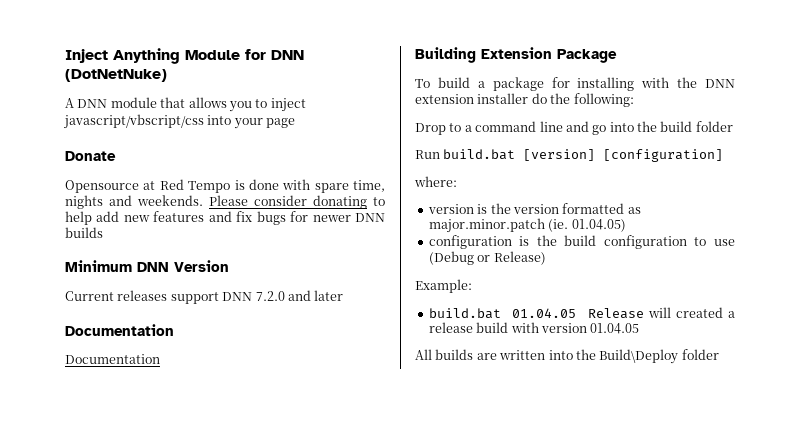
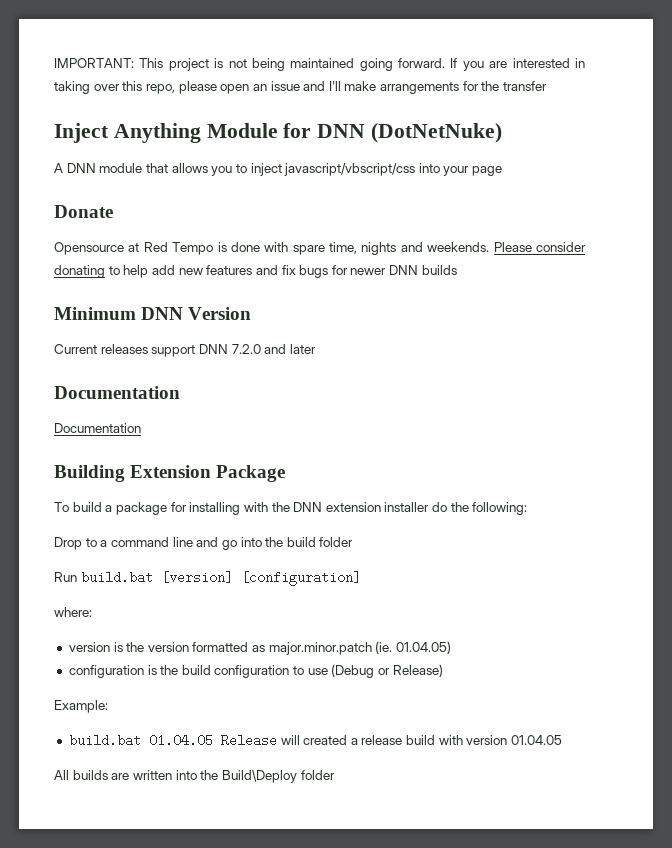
+ IMPORTANT: This project is not being maintained going forward. If you are interested in taking over this repo, please open an issue and I'll make arrangements for the transfer

